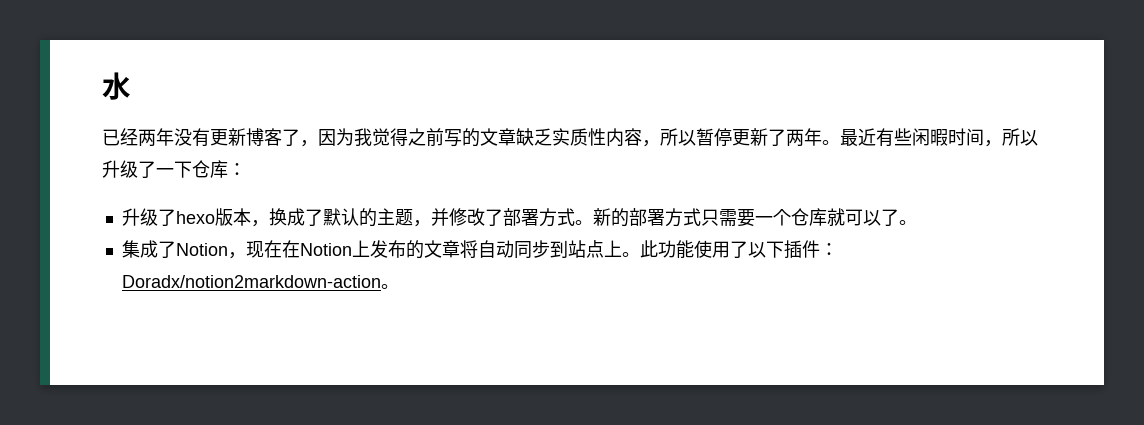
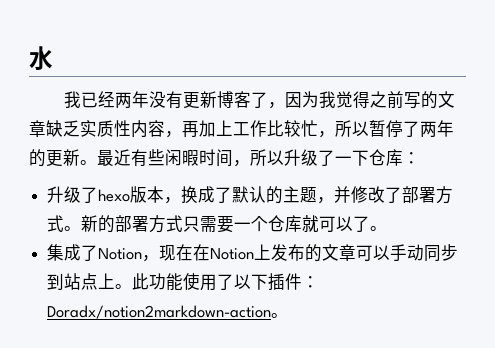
- 已经两年没有更新博客了，因为我觉得之前写的文章缺乏实质性内容，所以暂停更新了两年。
+ 我已经两年没有更新博客了，因为我觉得之前写的文章缺乏实质性内容，再加上工作比较忙，所以暂停了两年的更新。
- 集成了Notion，现在在Notion上发布的文章将自动同步到站点上。
+ 集成了Notion，现在在Notion上发布的文章可以手动同步到站点上。

